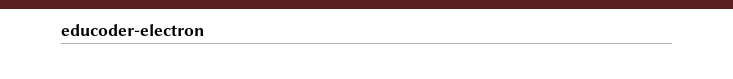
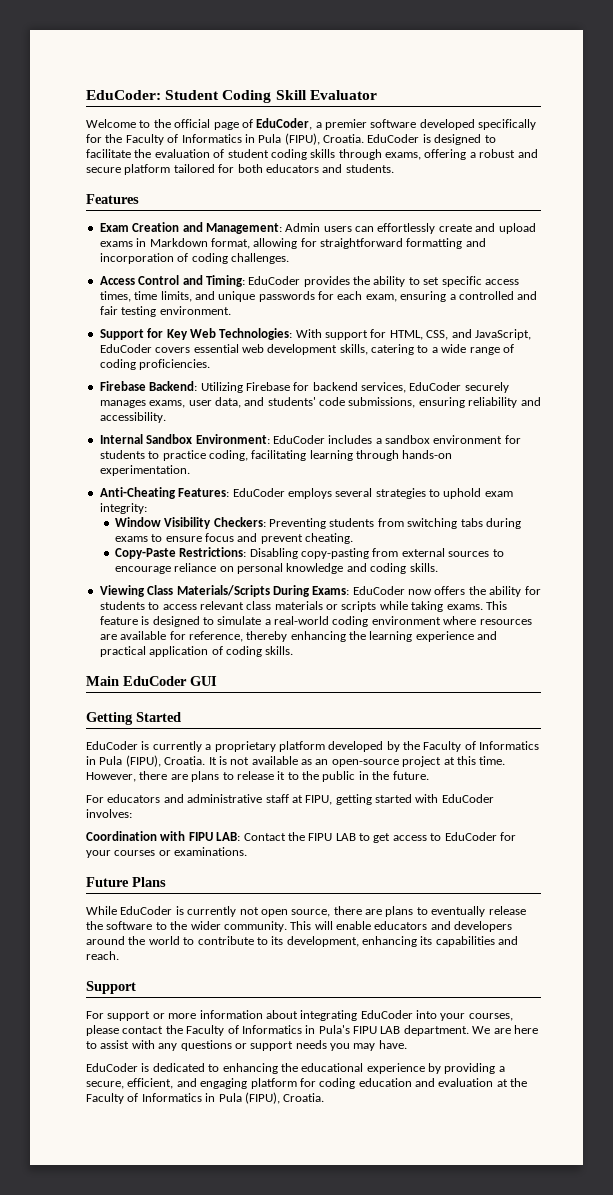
- educoder-electron
+ EduCoder: Student Coding Skill Evaluator
+ Welcome to the official page of EduCoder, a premier software developed specifically for the Faculty of Informatics in Pula (FIPU), Croatia. EduCoder is designed to facilitate the evaluation of student coding skills through exams, offering a robust and secure platform tailored for both educators and students.
+ Features
+ Exam Creation and Management: Admin users can effortlessly create and upload exams in Markdown format, allowing for straightforward formatting and incorporation of coding challenges.
+ Access Control and Timing: EduCoder provides the ability to set specific access times, time limits, and unique passwords for each exam, ensuring a controlled and fair testing environment.
+ Support for Key Web Technologies: With support for HTML, CSS, and JavaScript, EduCoder covers essential web development skills, catering to a wide range of coding proficiencies.
+ Firebase Backend: Utilizing Firebase for backend services, EduCoder securely manages exams, user data, and students' code submissions, ensuring reliability and accessibility.
+ Internal Sandbox Environment: EduCoder includes a sandbox environment for students to practice coding, facilitating learning through hands-on experimentation.
+ Anti-Cheating Features: EduCoder employs several strategies to uphold exam integrity:
+ Window Visibility Checkers: Preventing students from switching tabs during exams to ensure focus and prevent cheating.
+ Copy-Paste Restrictions: Disabling copy-pasting from external sources to encourage reliance on personal knowledge and coding skills.
+ Viewing Class Materials/Scripts During Exams: EduCoder now offers the ability for students to access relevant class materials or scripts while taking exams. This feature is designed to simulate a real-world coding environment where resources are available for reference, thereby enhancing the learning experience and practical application of coding skills.
+ Main EduCoder GUI
+ Getting Started
+ EduCoder is currently a proprietary platform developed by the Faculty of Informatics in Pula (FIPU), Croatia. It is not available as an open-source project at this time. However, there are plans to release it to the public in the future.
+ For educators and administrative staff at FIPU, getting started with EduCoder involves:
+ Coordination with FIPU LAB: Contact the FIPU LAB to get access to EduCoder for your courses or examinations.
+ Future Plans
+ While EduCoder is currently not open source, there are plans to eventually release the software to the wider community. This will enable educators and developers around the world to contribute to its development, enhancing its capabilities and reach.
+ Support
+ For support or more information about integrating EduCoder into your courses, please contact the Faculty of Informatics in Pula's FIPU LAB department. We are here to assist with any questions or support needs you may have.
+ EduCoder is dedicated to enhancing the educational experience by providing a secure, efficient, and engaging platform for coding education and evaluation at the Faculty of Informatics in Pula (FIPU), Croatia.

